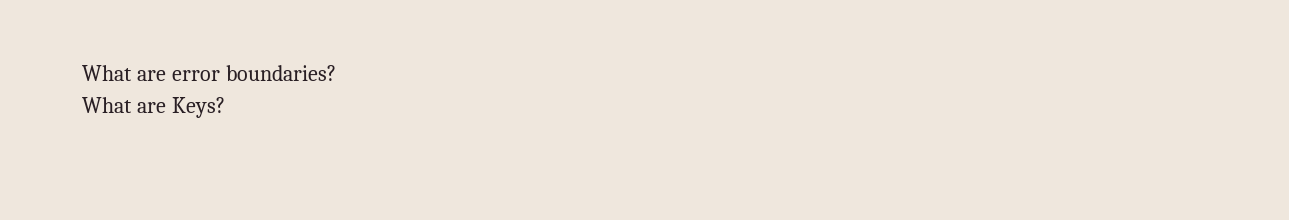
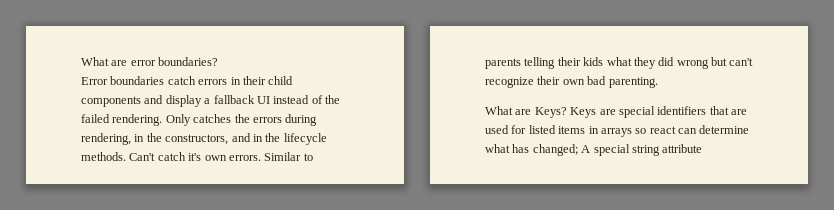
- What are Keys?
+ Error boundaries catch errors in their child components and display a fallback UI instead of the failed rendering. Only catches the errors during rendering, in the constructors, and in the lifecycle methods. Can't catch it's own errors. Similar to parents telling their kids what they did wrong but can't recognize their own bad parenting.
+ What are Keys? Keys are special identifiers that are used for listed items in arrays so react can determine what has changed; A special string attribute

